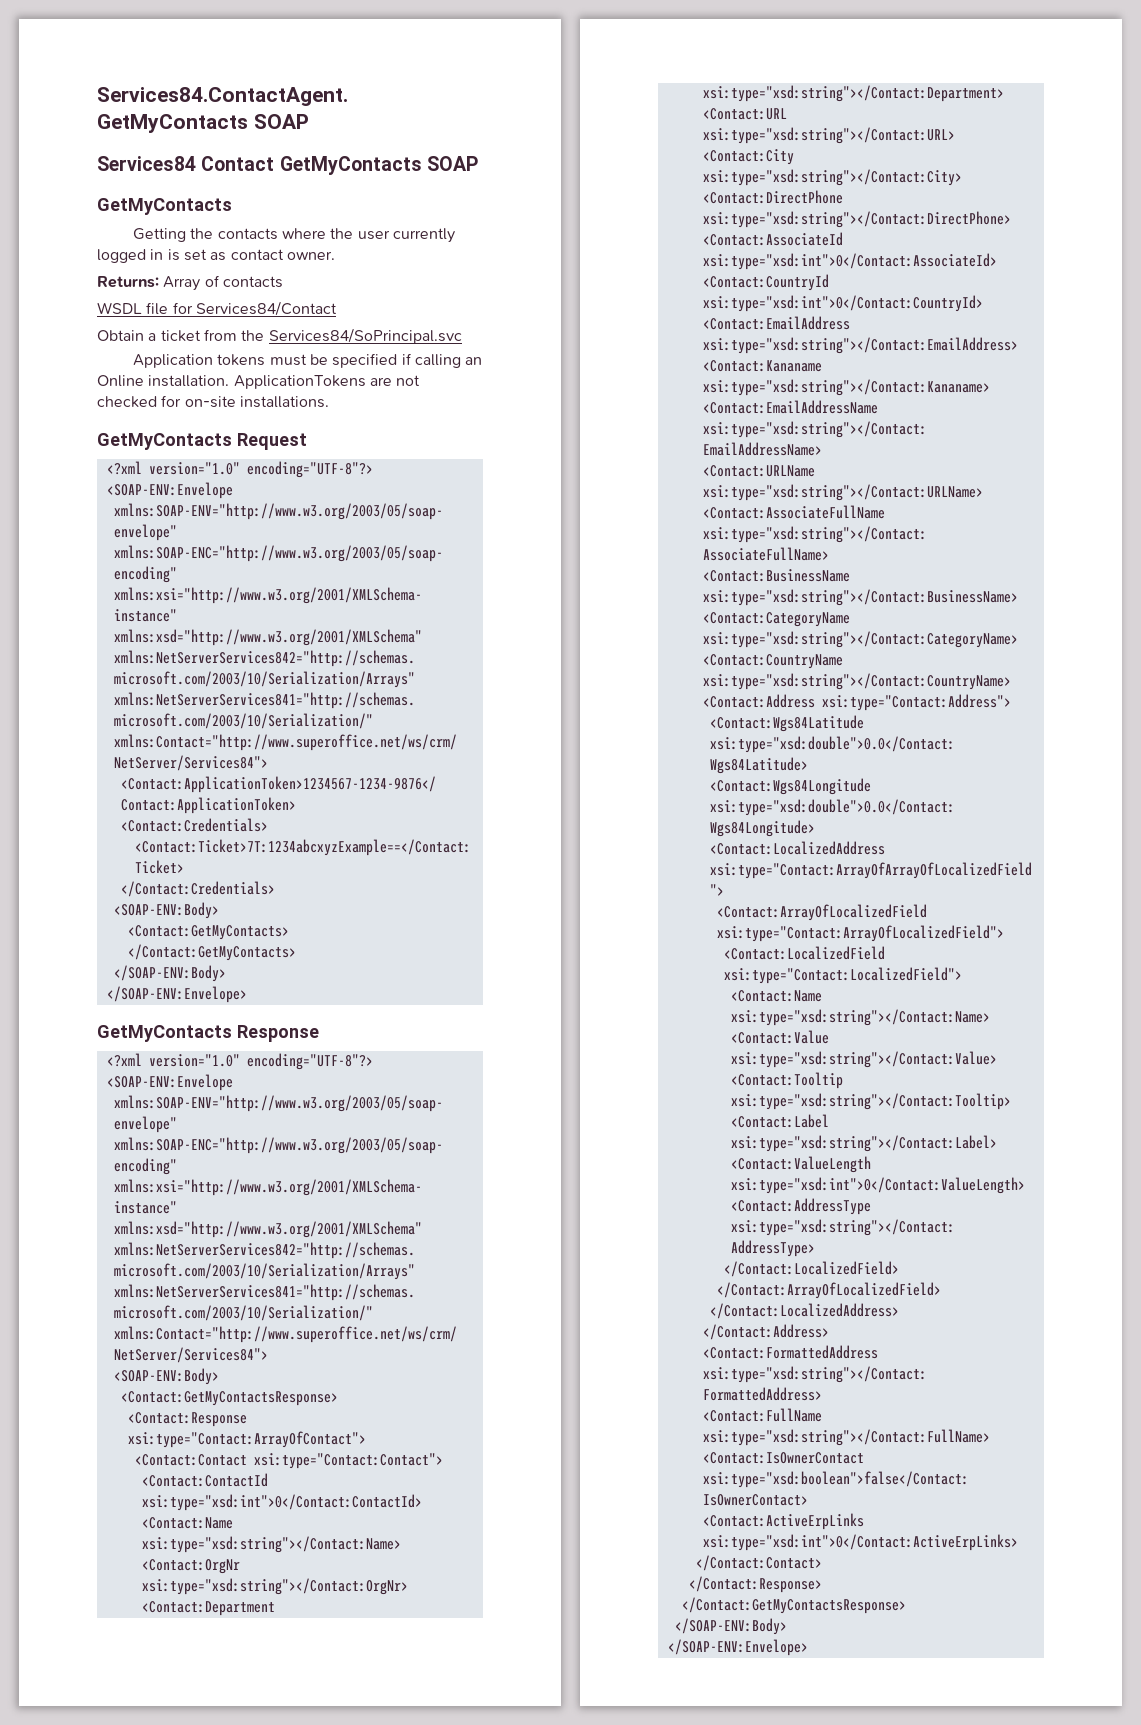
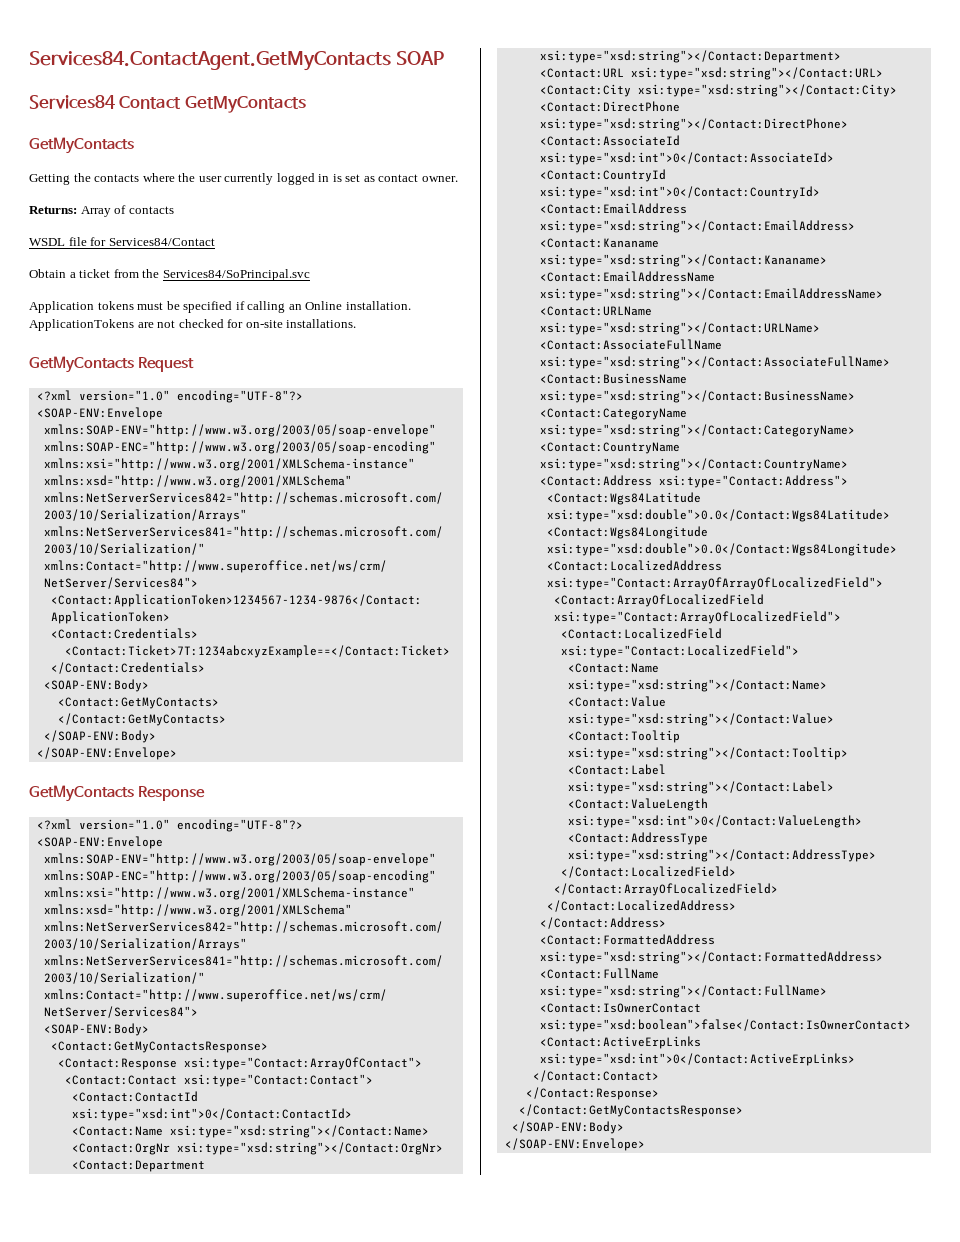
- Services84 Contact GetMyContacts SOAP
+ Services84 Contact GetMyContacts

